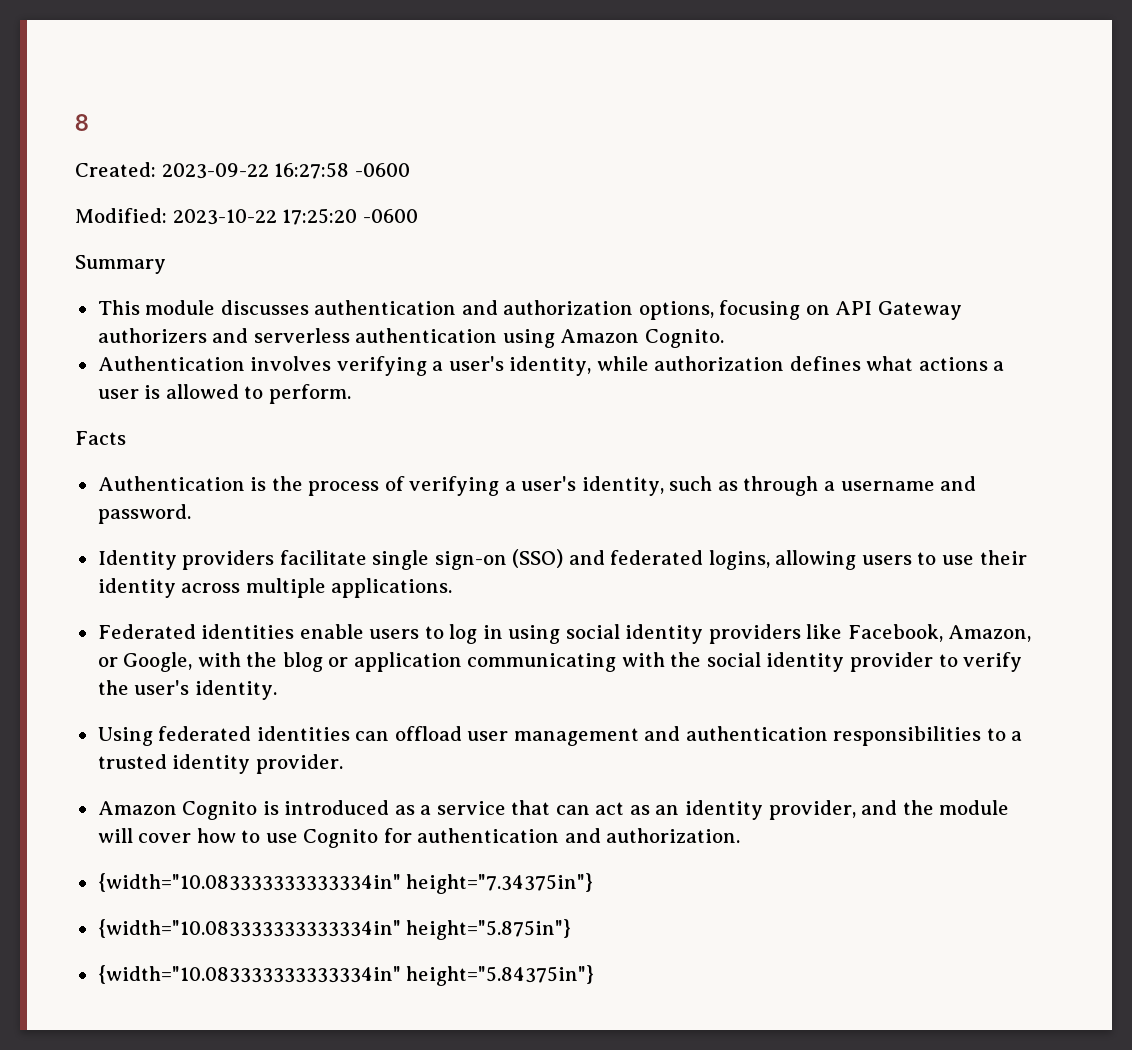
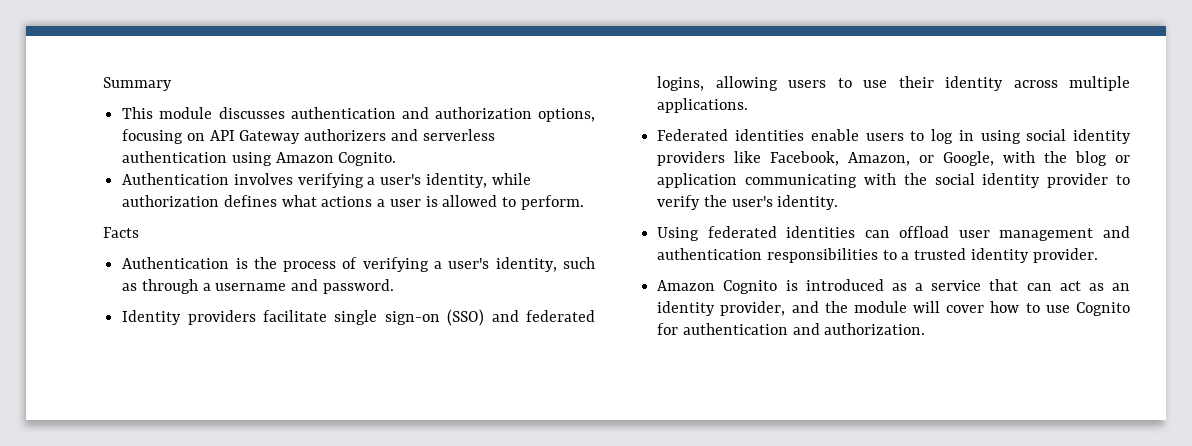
- 8
- Created: 2023-09-22 16:27:58 -0600
- Modified: 2023-10-22 17:25:20 -0600
- {width="10.083333333333334in" height="7.34375in"}
- {width="10.083333333333334in" height="5.875in"}
- {width="10.083333333333334in" height="5.84375in"}

